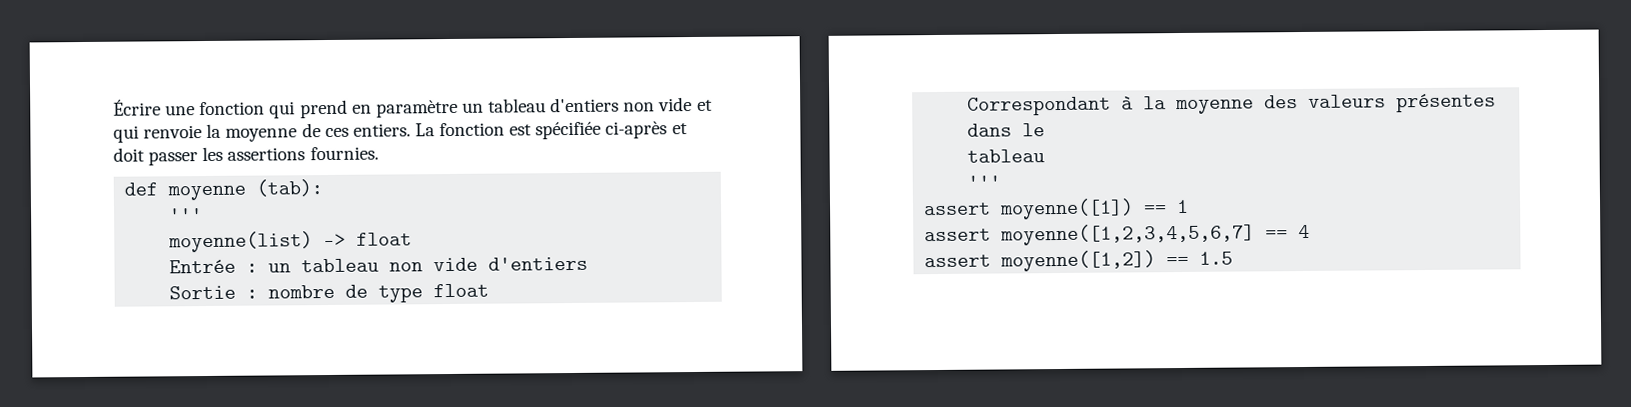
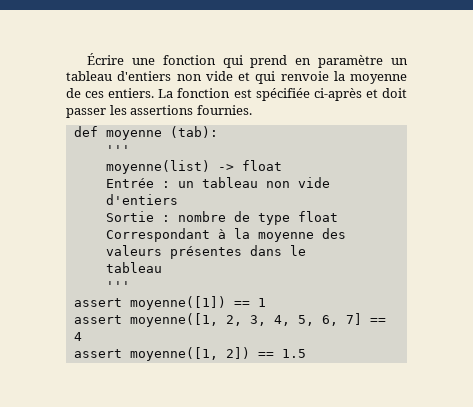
- assert moyenne([1,2,3,4,5,6,7] == 4
+ assert moyenne([1, 2, 3, 4, 5, 6, 7] == 4
- assert moyenne([1,2]) == 1.5
+ assert moyenne([1, 2]) == 1.5

